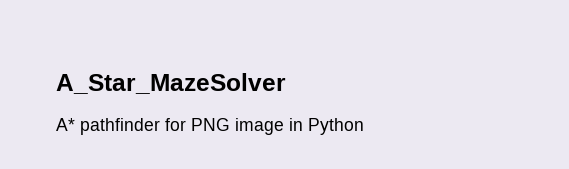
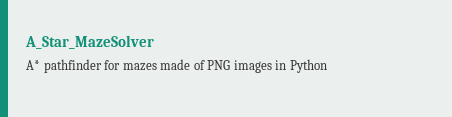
- A* pathfinder for PNG image in Python
+ A* pathfinder for mazes made of PNG images in Python

